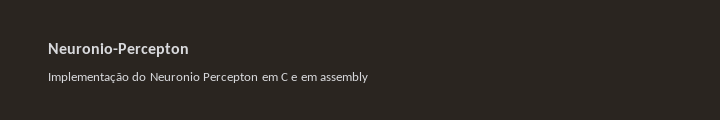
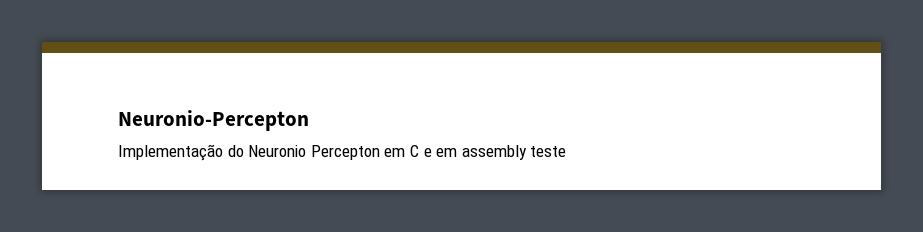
- Implementação do Neuronio Percepton em C e em assembly
+ Implementação do Neuronio Percepton em C e em assembly teste

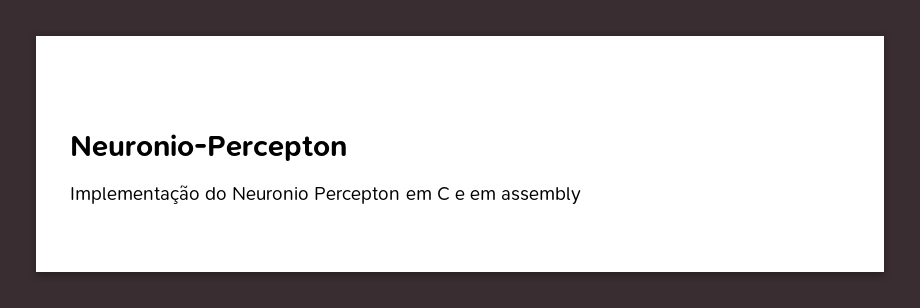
- Implementação do Neuronio Percepton em C e em assembly teste
+ Implementação do Neuronio Percepton em C e em assembly

